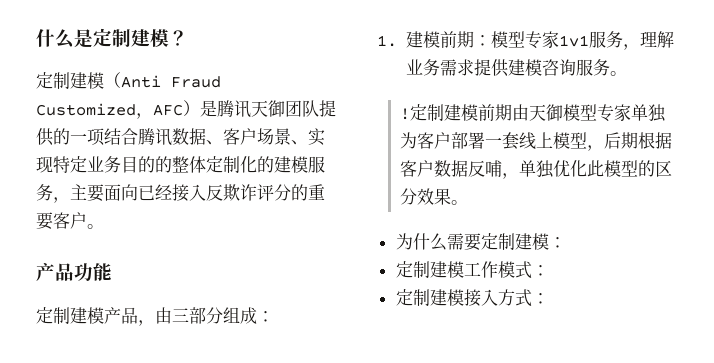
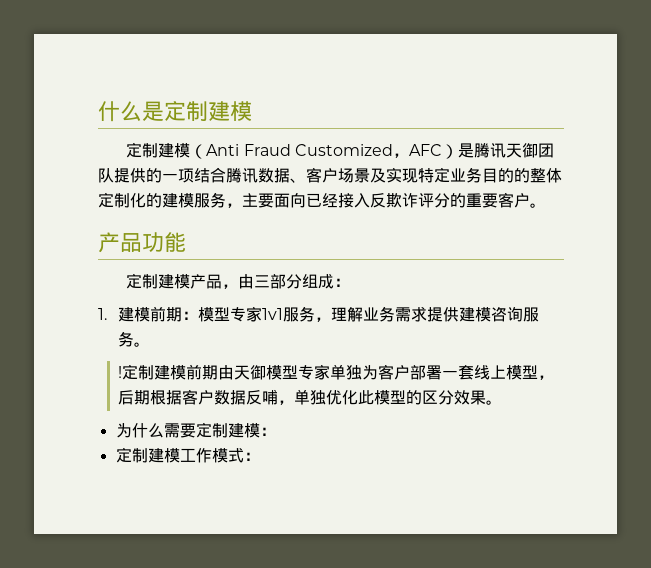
- 什么是定制建模？
+ 什么是定制建模
- 定制建模（Anti Fraud Customized，AFC）是腾讯天御团队提供的一项结合腾讯数据、客户场景、实现特定业务目的的整体定制化的建模服务，主要面向已经接入反欺诈评分的重要客户。
+ 定制建模（Anti Fraud Customized，AFC）是腾讯天御团队提供的一项结合腾讯数据、客户场景及实现特定业务目的的整体定制化的建模服务，主要面向已经接入反欺诈评分的重要客户。
- 定制建模接入方式：

